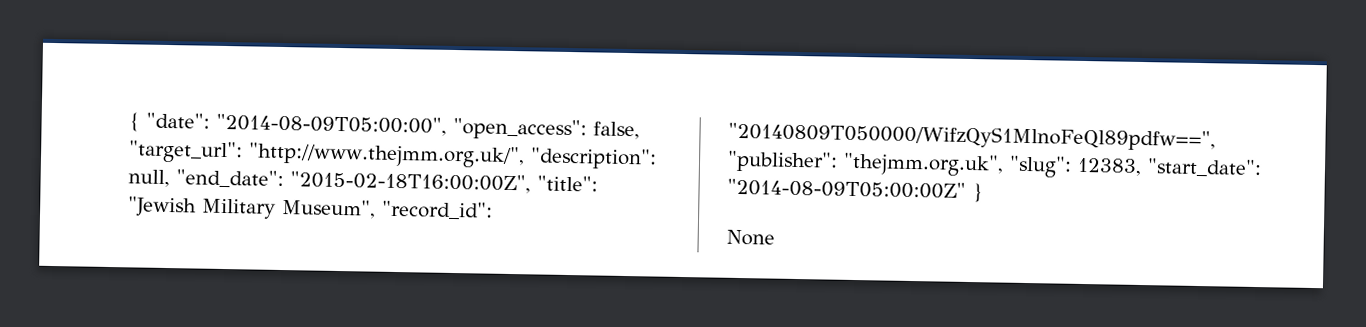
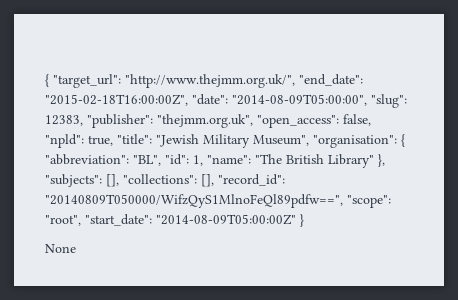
- { "date": "2014-08-09T05:00:00", "open_access": false, "target_url": "http://www.thejmm.org.uk/", "description": null, "end_date": "2015-02-18T16:00:00Z", "title": "Jewish Military Museum", "record_id": "20140809T050000/WifzQyS1MlnoFeQl89pdfw==", "publisher": "thejmm.org.uk", "slug": 12383, "start_date": "2014-08-09T05:00:00Z" }
+ { "target_url": "http://www.thejmm.org.uk/", "end_date": "2015-02-18T16:00:00Z", "date": "2014-08-09T05:00:00", "slug": 12383, "publisher": "thejmm.org.uk", "open_access": false, "npld": true, "title": "Jewish Military Museum", "organisation": { "abbreviation": "BL", "id": 1, "name": "The British Library" }, "subjects": [], "collections": [], "record_id": "20140809T050000/WifzQyS1MlnoFeQl89pdfw==", "scope": "root", "start_date": "2014-08-09T05:00:00Z" }

